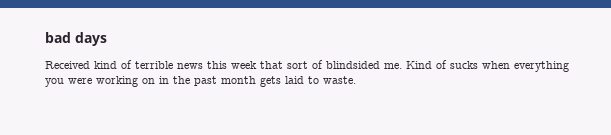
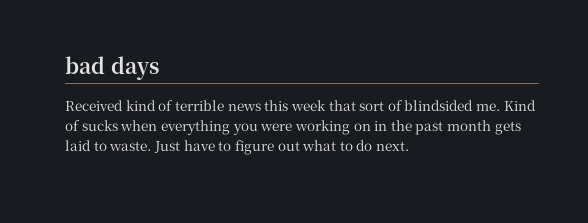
+ Just have to figure out what to do next.

